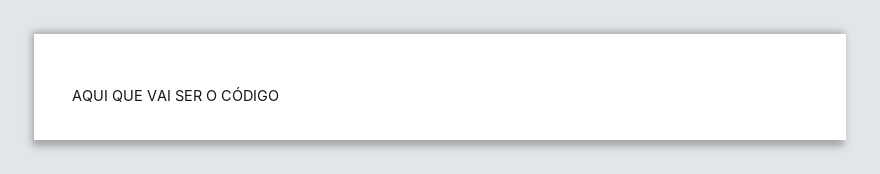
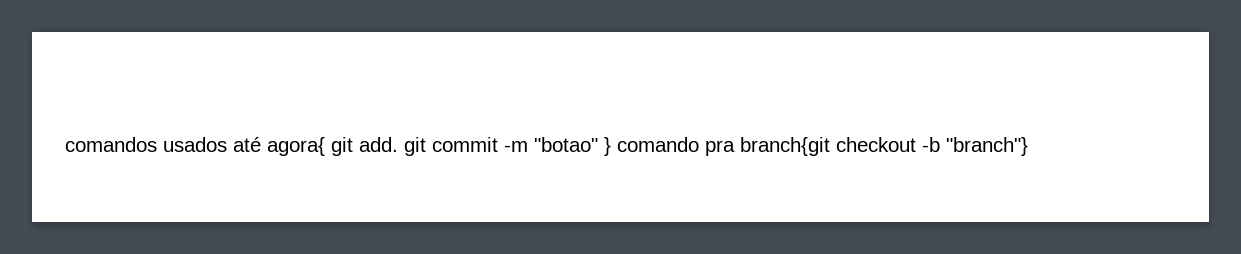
- AQUI QUE VAI SER O CÓDIGO
+ comandos usados até agora{ git add. git commit -m "botao" } comando pra branch{git checkout -b "branch"}

